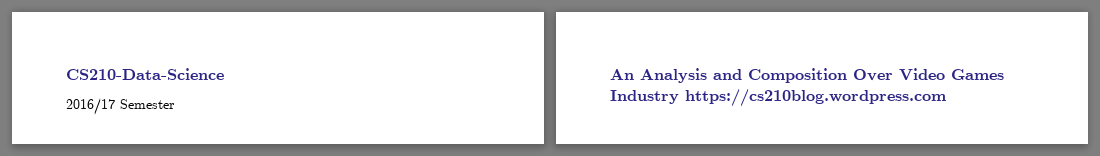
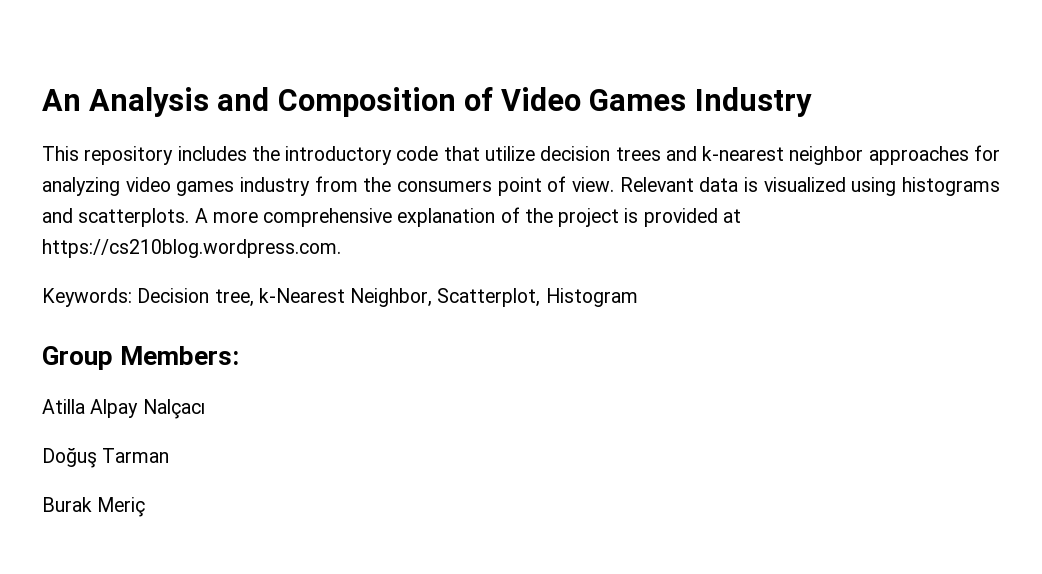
- CS210-Data-Science
- 2016/17 Semester
- An Analysis and Composition Over Video Games Industry https://cs210blog.wordpress.com
+ An Analysis and Composition of Video Games Industry
+ This repository includes the introductory code that utilize decision trees and k-nearest neighbor approaches for analyzing video games industry from the consumers point of view. Relevant data is visualized using histograms and scatterplots. A more comprehensive explanation of the project is provided at https://cs210blog.wordpress.com.
+ Keywords: Decision tree, k-Nearest Neighbor, Scatterplot, Histogram
+ Group Members:
+ Atilla Alpay Nalçacı
+ Doğuş Tarman
+ Burak Meriç

